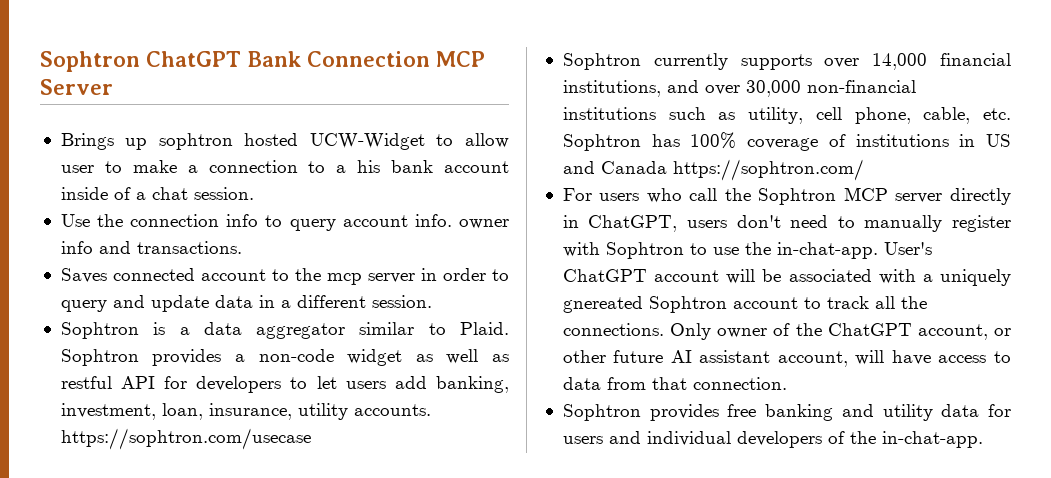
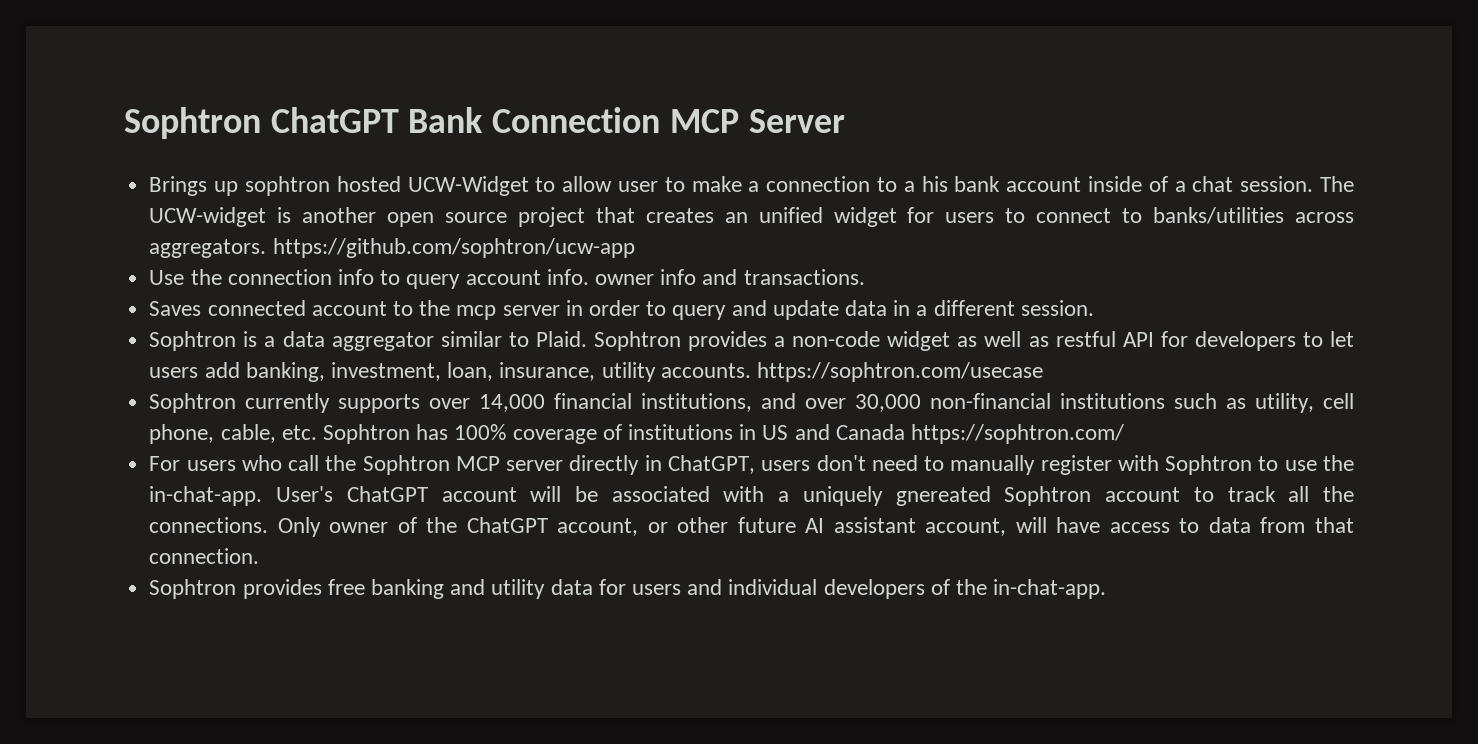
+ The UCW-widget is another open source project that creates an unified widget for users to connect to banks/utilities across aggregators. https://github.com/sophtron/ucw-app

